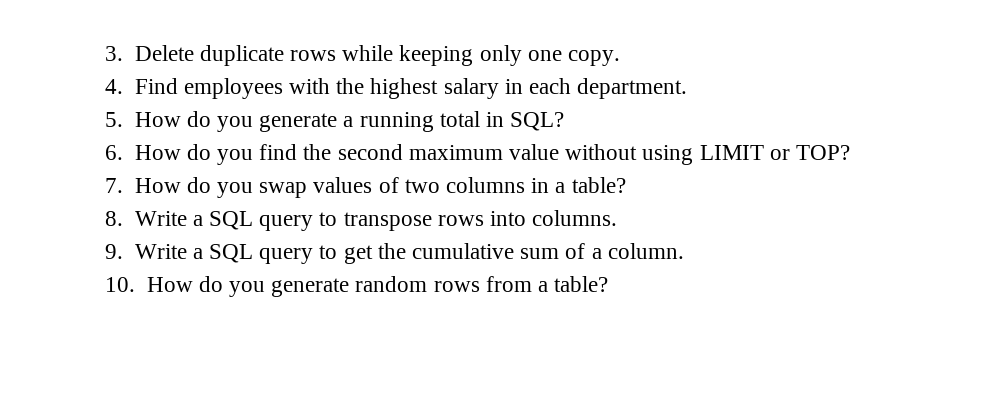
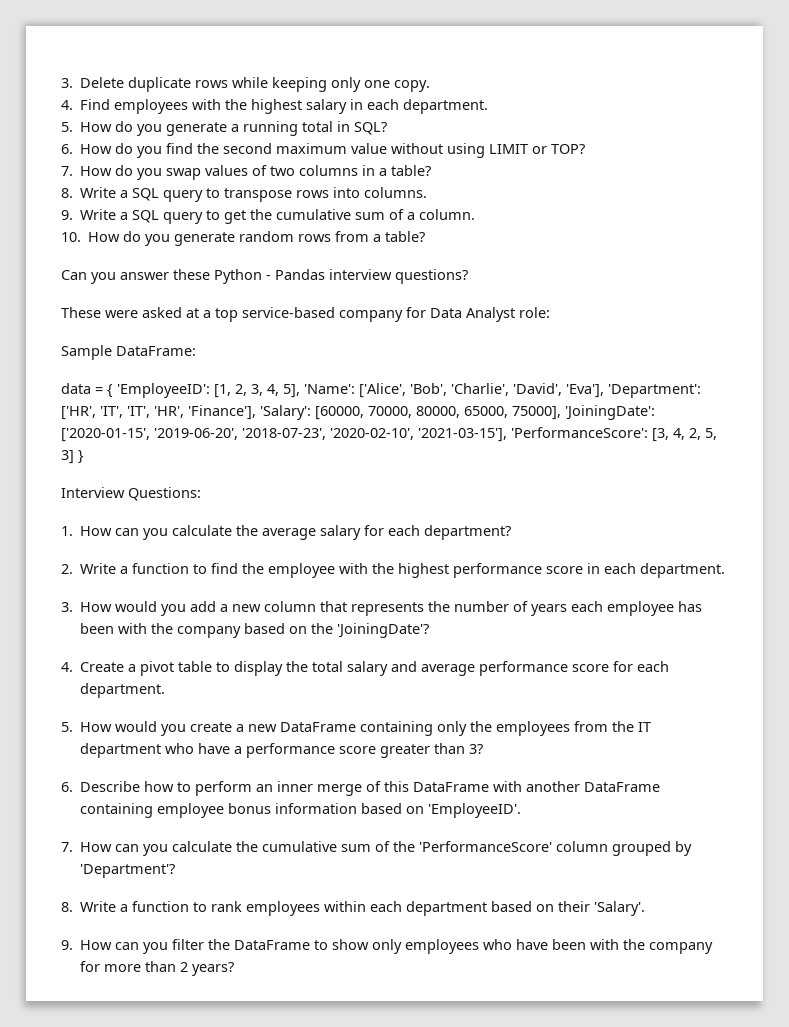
+ Can you answer these Python - Pandas interview questions?
+ These were asked at a top service-based company for Data Analyst role:
+ Sample DataFrame:
+ data = { 'EmployeeID': [1, 2, 3, 4, 5], 'Name': ['Alice', 'Bob', 'Charlie', 'David', 'Eva'], 'Department': ['HR', 'IT', 'IT', 'HR', 'Finance'], 'Salary': [60000, 70000, 80000, 65000, 75000], 'JoiningDate': ['2020-01-15', '2019-06-20', '2018-07-23', '2020-02-10', '2021-03-15'], 'PerformanceScore': [3, 4, 2, 5, 3] }
+ Interview Questions:
+ 1. How can you calculate the average salary for each department?
+ 2. Write a function to find the employee with the highest performance score in each department.
+ 3. How would you add a new column that represents the number of years each employee has been with the company based on the 'JoiningDate'?
+ 4. Create a pivot table to display the total salary and average performance score for each department.
+ 5. How would you create a new DataFrame containing only the employees from the IT department who have a performance score greater than 3?
+ 6. Describe how to perform an inner merge of this DataFrame with another DataFrame containing employee bonus information based on 'EmployeeID'.
+ 7. How can you calculate the cumulative sum of the 'PerformanceScore' column grouped by 'Department'?
+ 8. Write a function to rank employees within each department based on their 'Salary'.
+ 9. How can you filter the DataFrame to show only employees who have been with the company for more than 2 years?

